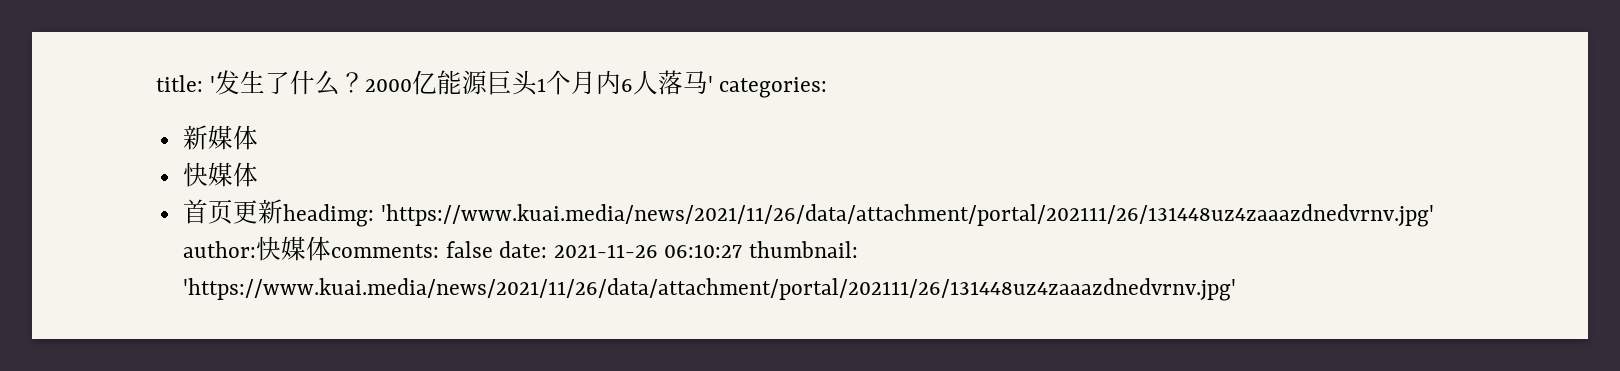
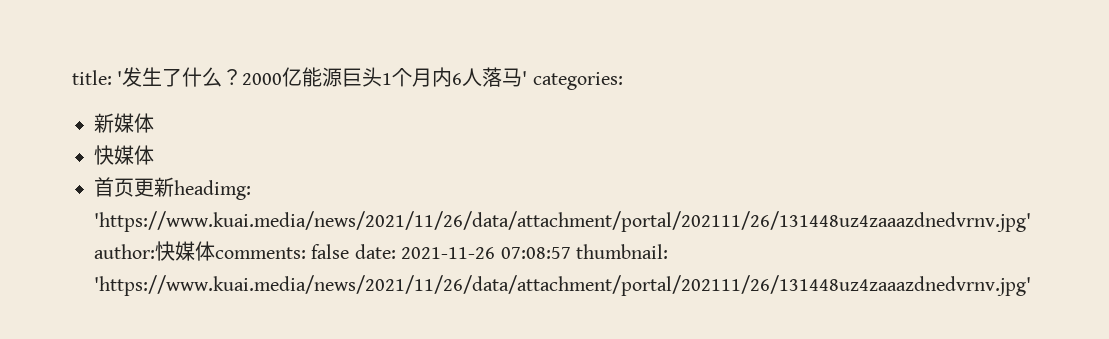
- 首页更新headimg: 'https://www.kuai.media/news/2021/11/26/data/attachment/portal/202111/26/131448uz4zaaazdnedvrnv.jpg' author:快媒体comments: false date: 2021-11-26 06:10:27 thumbnail: 'https://www.kuai.media/news/2021/11/26/data/attachment/portal/202111/26/131448uz4zaaazdnedvrnv.jpg'
+ 首页更新headimg: 'https://www.kuai.media/news/2021/11/26/data/attachment/portal/202111/26/131448uz4zaaazdnedvrnv.jpg' author:快媒体comments: false date: 2021-11-26 07:08:57 thumbnail: 'https://www.kuai.media/news/2021/11/26/data/attachment/portal/202111/26/131448uz4zaaazdnedvrnv.jpg'

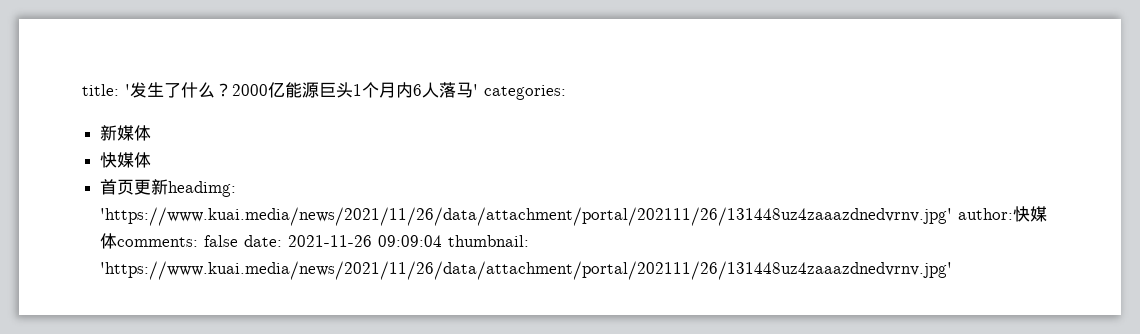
- 首页更新headimg: 'https://www.kuai.media/news/2021/11/26/data/attachment/portal/202111/26/131448uz4zaaazdnedvrnv.jpg' author:快媒体comments: false date: 2021-11-26 07:08:57 thumbnail: 'https://www.kuai.media/news/2021/11/26/data/attachment/portal/202111/26/131448uz4zaaazdnedvrnv.jpg'
+ 首页更新headimg: 'https://www.kuai.media/news/2021/11/26/data/attachment/portal/202111/26/131448uz4zaaazdnedvrnv.jpg' author:快媒体comments: false date: 2021-11-26 09:09:04 thumbnail: 'https://www.kuai.media/news/2021/11/26/data/attachment/portal/202111/26/131448uz4zaaazdnedvrnv.jpg'

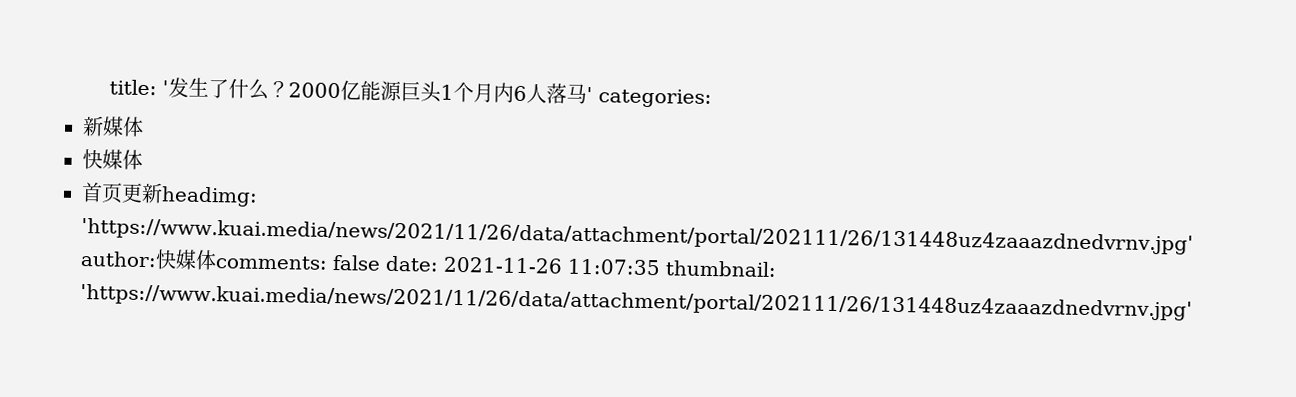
- 首页更新headimg: 'https://www.kuai.media/news/2021/11/26/data/attachment/portal/202111/26/131448uz4zaaazdnedvrnv.jpg' author:快媒体comments: false date: 2021-11-26 09:09:04 thumbnail: 'https://www.kuai.media/news/2021/11/26/data/attachment/portal/202111/26/131448uz4zaaazdnedvrnv.jpg'
+ 首页更新headimg: 'https://www.kuai.media/news/2021/11/26/data/attachment/portal/202111/26/131448uz4zaaazdnedvrnv.jpg' author:快媒体comments: false date: 2021-11-26 11:07:35 thumbnail: 'https://www.kuai.media/news/2021/11/26/data/attachment/portal/202111/26/131448uz4zaaazdnedvrnv.jpg'

